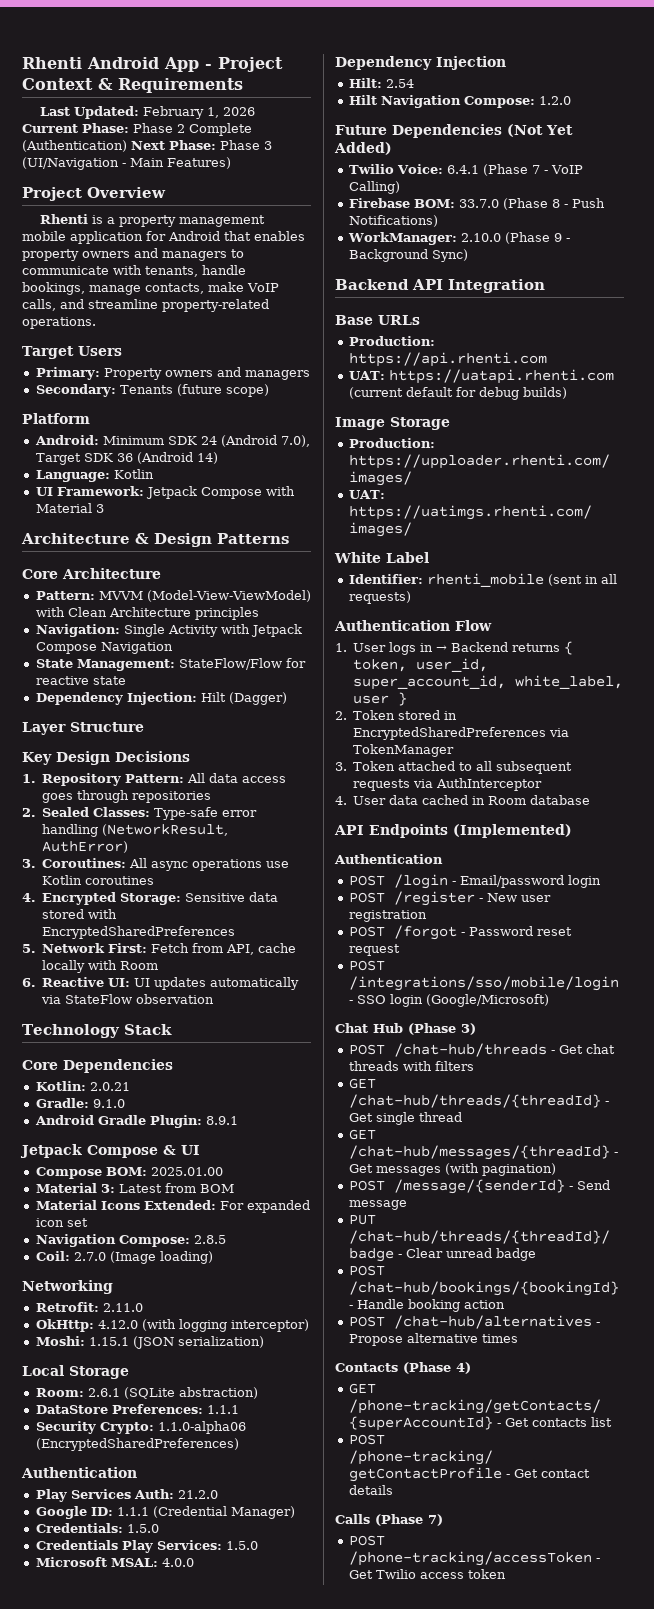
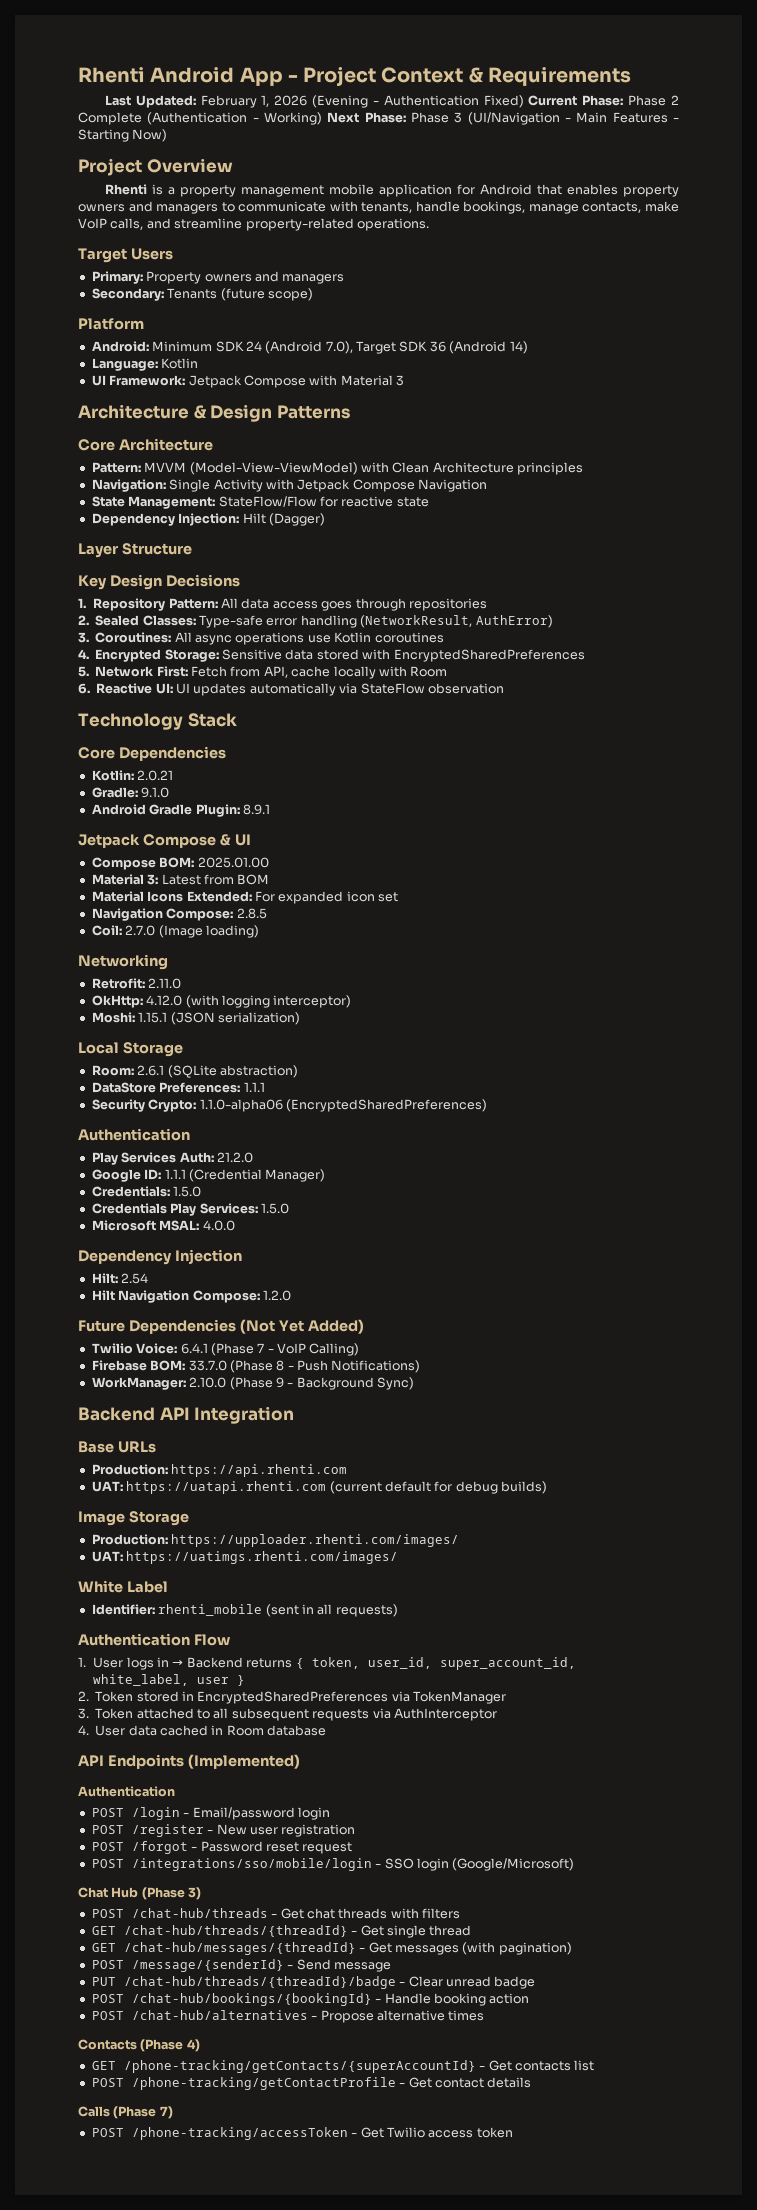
- Last Updated: February 1, 2026 Current Phase: Phase 2 Complete (Authentication) Next Phase: Phase 3 (UI/Navigation - Main Features)
+ Last Updated: February 1, 2026 (Evening - Authentication Fixed) Current Phase: Phase 2 Complete (Authentication - Working) Next Phase: Phase 3 (UI/Navigation - Main Features - Starting Now)

